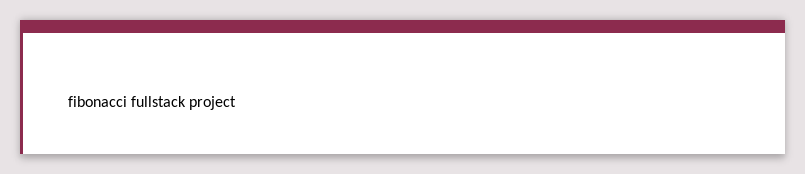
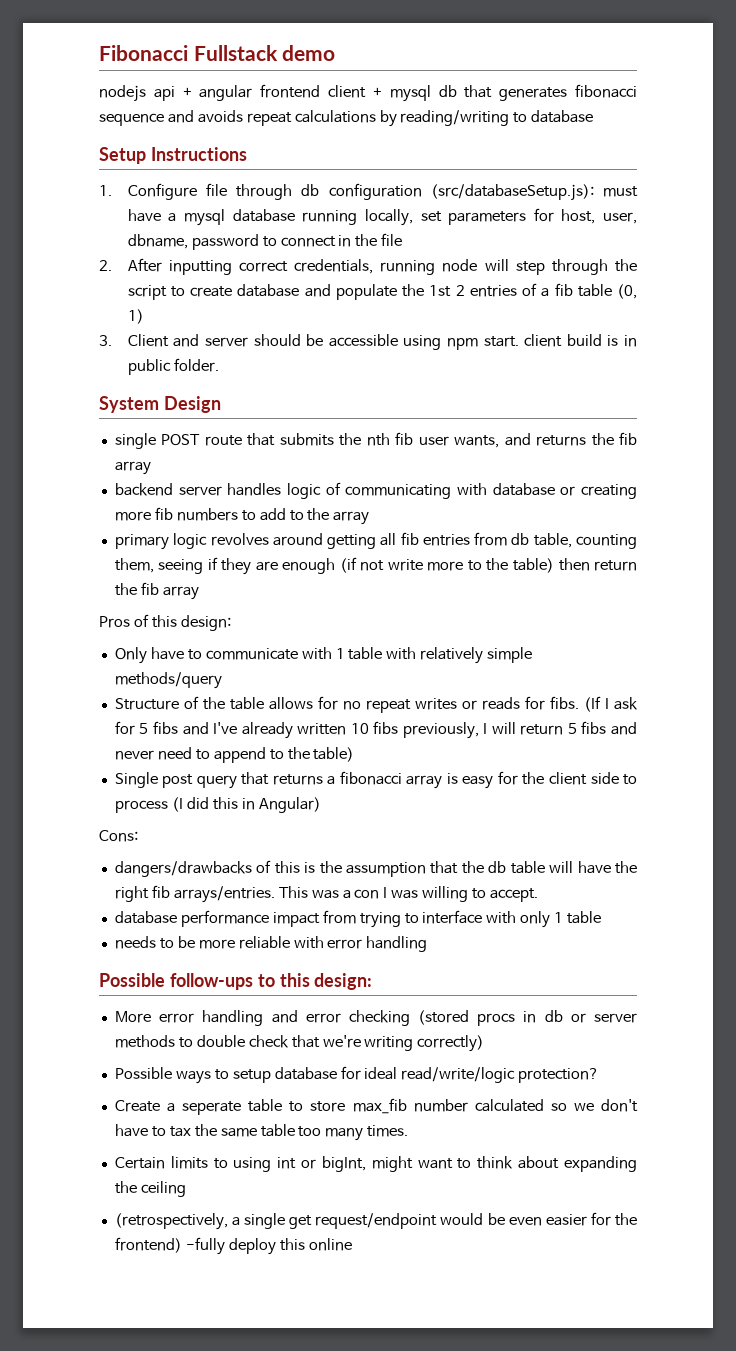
- fibonacci fullstack project
+ Fibonacci Fullstack demo
+ nodejs api + angular frontend client + mysql db that generates fibonacci sequence and avoids repeat calculations by reading/writing to database
+ Setup Instructions
+ 1. Configure file through db configuration (src/databaseSetup.js): must have a mysql database running locally, set parameters for host, user, dbname, password to connect in the file
+ 2. After inputting correct credentials, running node will step through the script to create database and populate the 1st 2 entries of a fib table (0, 1)
+ 3. Client and server should be accessible using npm start. client build is in public folder.
+ System Design
+ single POST route that submits the nth fib user wants, and returns the fib array
+ backend server handles logic of communicating with database or creating more fib numbers to add to the array
+ primary logic revolves around getting all fib entries from db table, counting them, seeing if they are enough (if not write more to the table) then return the fib array
+ Pros of this design:
+ Only have to communicate with 1 table with relatively simple methods/query
+ Structure of the table allows for no repeat writes or reads for fibs. (If I ask for 5 fibs and I've already written 10 fibs previously, I will return 5 fibs and never need to append to the table)
+ Single post query that returns a fibonacci array is easy for the client side to process (I did this in Angular)
+ Cons:
+ dangers/drawbacks of this is the assumption that the db table will have the right fib arrays/entries. This was a con I was willing to accept.
+ database performance impact from trying to interface with only 1 table
+ needs to be more reliable with error handling
+ Possible follow-ups to this design:
+ More error handling and error checking (stored procs in db or server methods to double check that we're writing correctly)
+ Possible ways to setup database for ideal read/write/logic protection?
+ Create a seperate table to store max_fib number calculated so we don't have to tax the same table too many times.
+ Certain limits to using int or bigInt, might want to think about expanding the ceiling
+ (retrospectively, a single get request/endpoint would be even easier for the frontend) -fully deploy this online

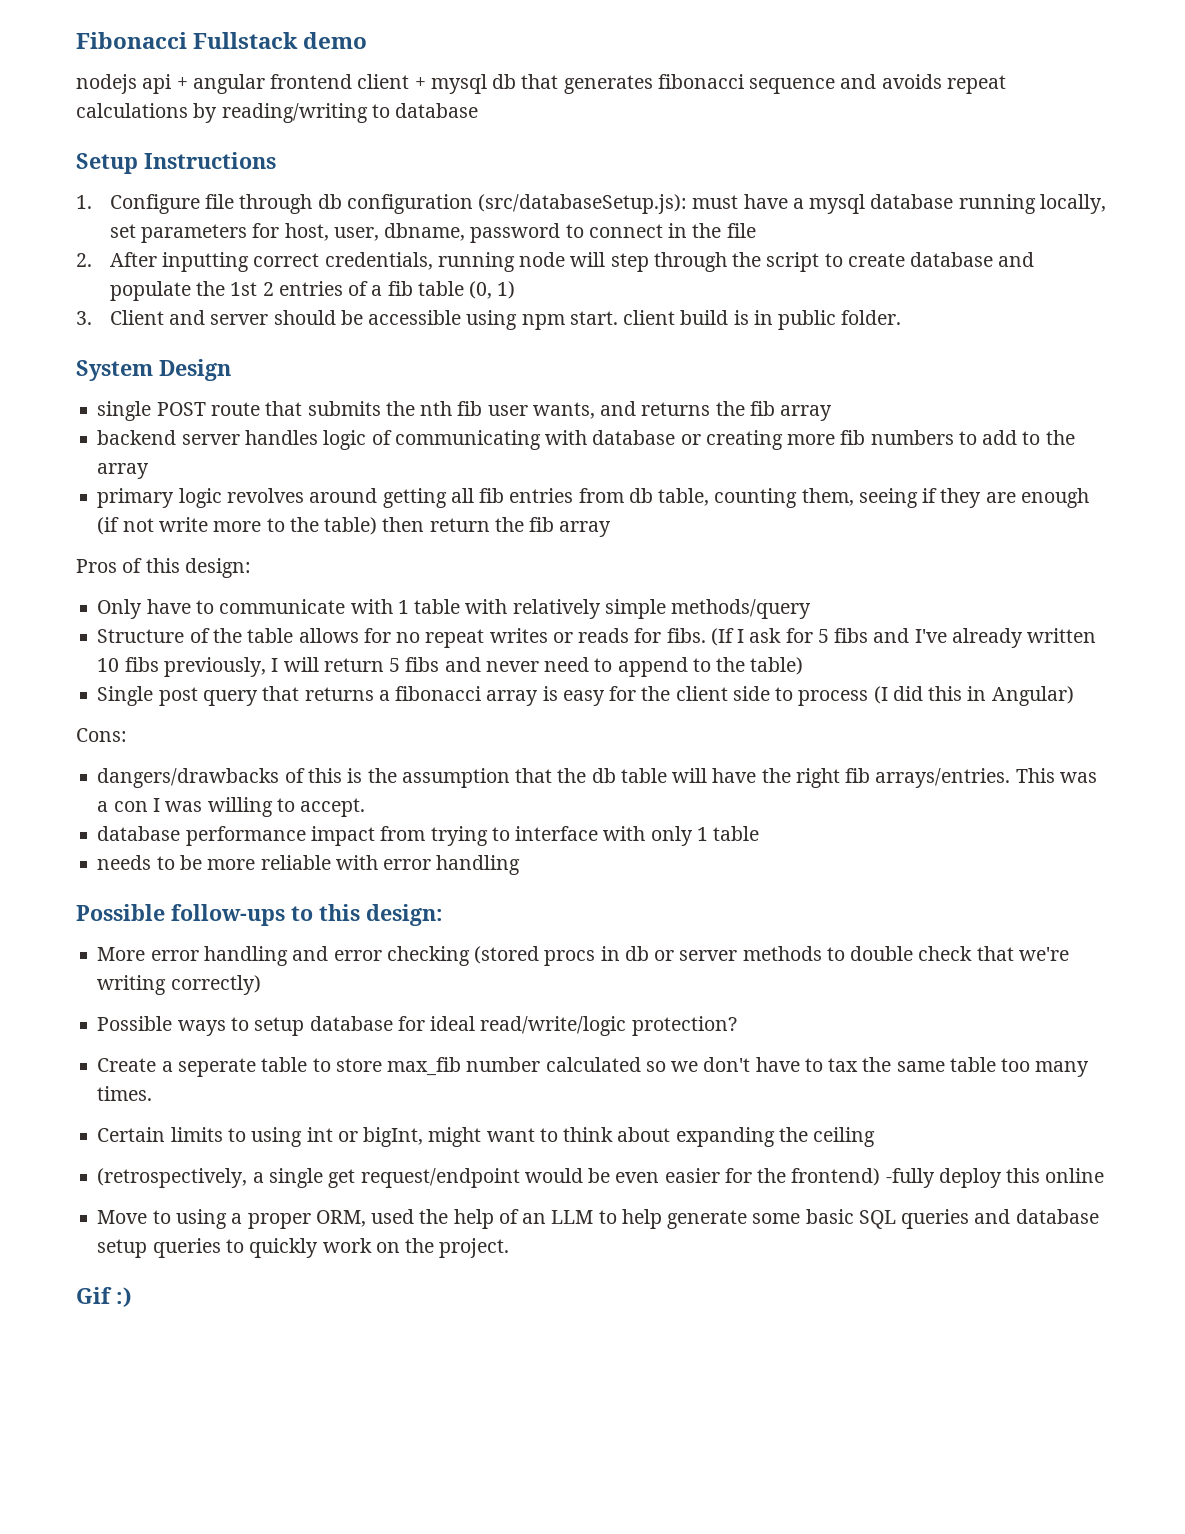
+ Move to using a proper ORM, used the help of an LLM to help generate some basic SQL queries and database setup queries to quickly work on the project.
+ Gif :)

